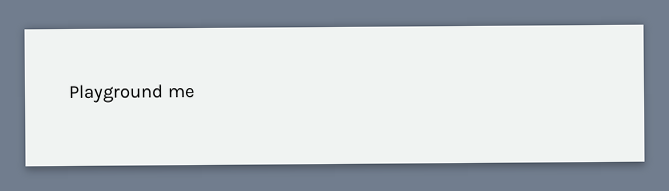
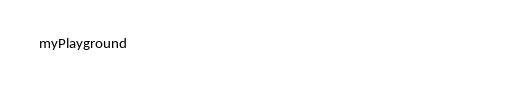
- Playground me
+ myPlayground

